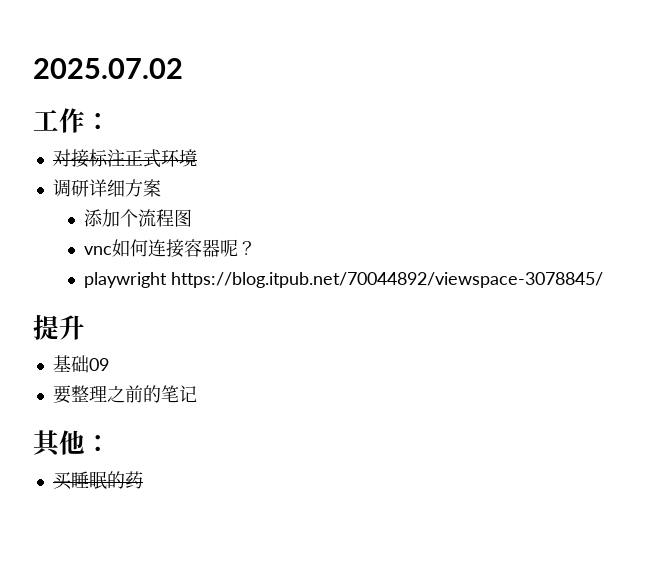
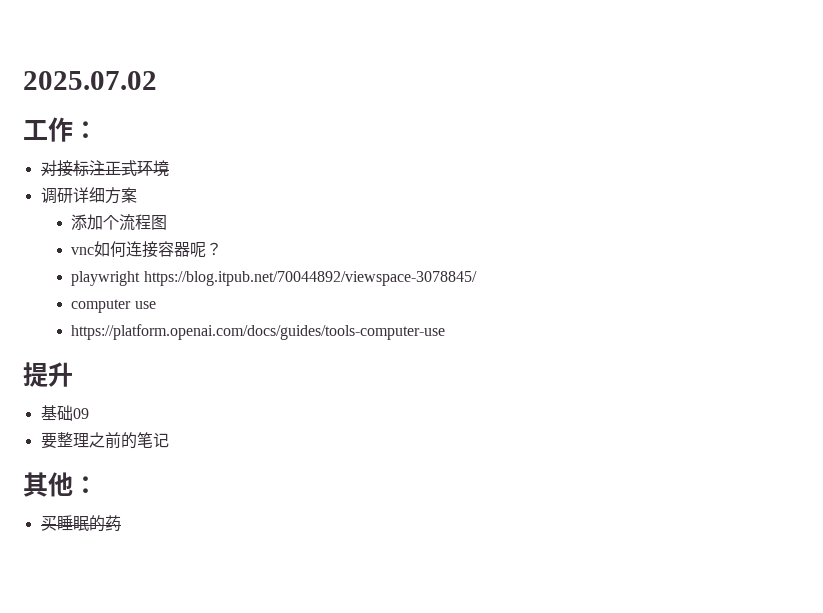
+ computer use
+ https://platform.openai.com/docs/guides/tools-computer-use

